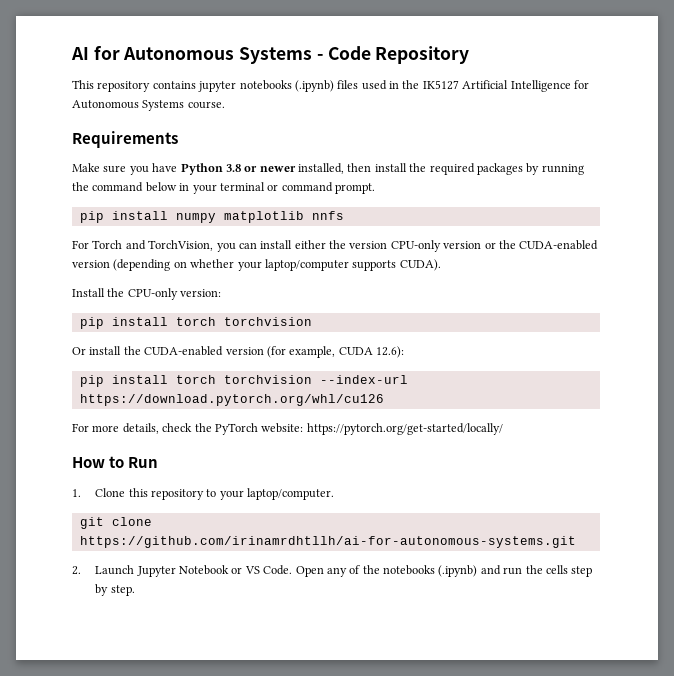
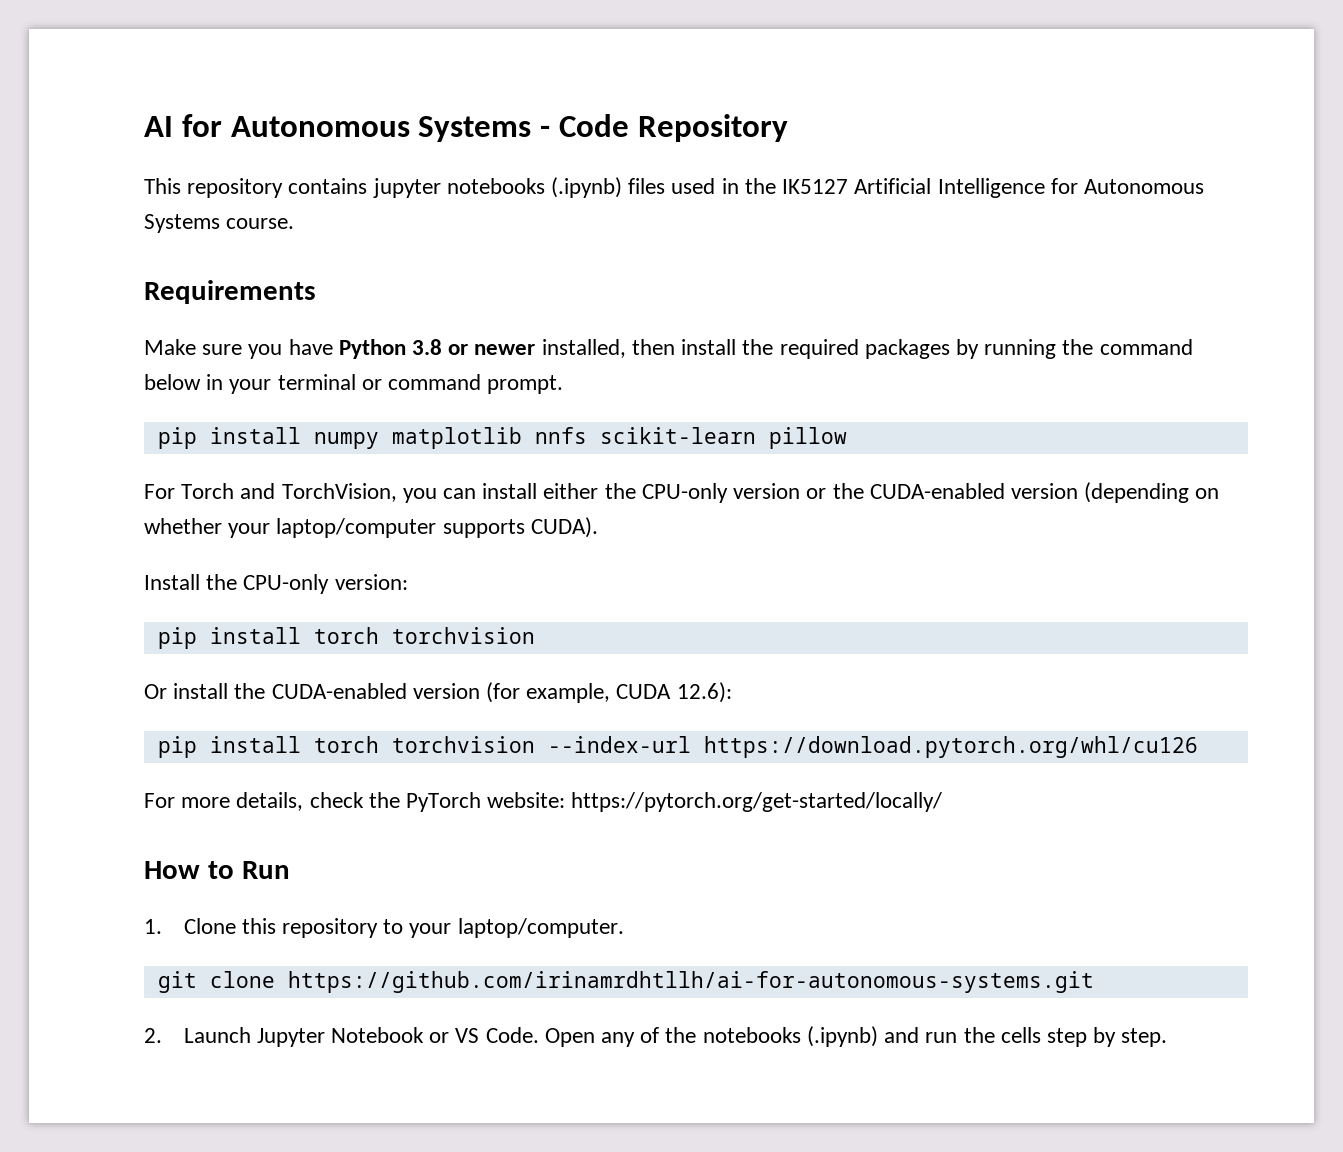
- pip install numpy matplotlib nnfs
+ pip install numpy matplotlib nnfs scikit-learn pillow
- For Torch and TorchVision, you can install either the version CPU-only version or the CUDA-enabled version (depending on whether your laptop/computer supports CUDA).
+ For Torch and TorchVision, you can install either the CPU-only version or the CUDA-enabled version (depending on whether your laptop/computer supports CUDA).

